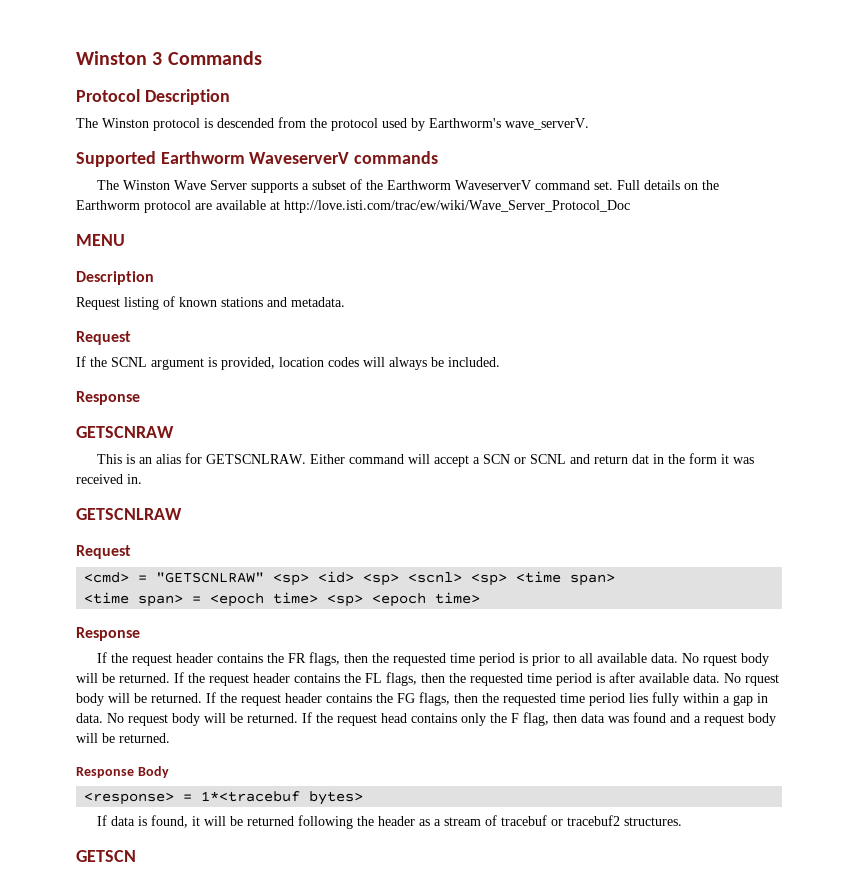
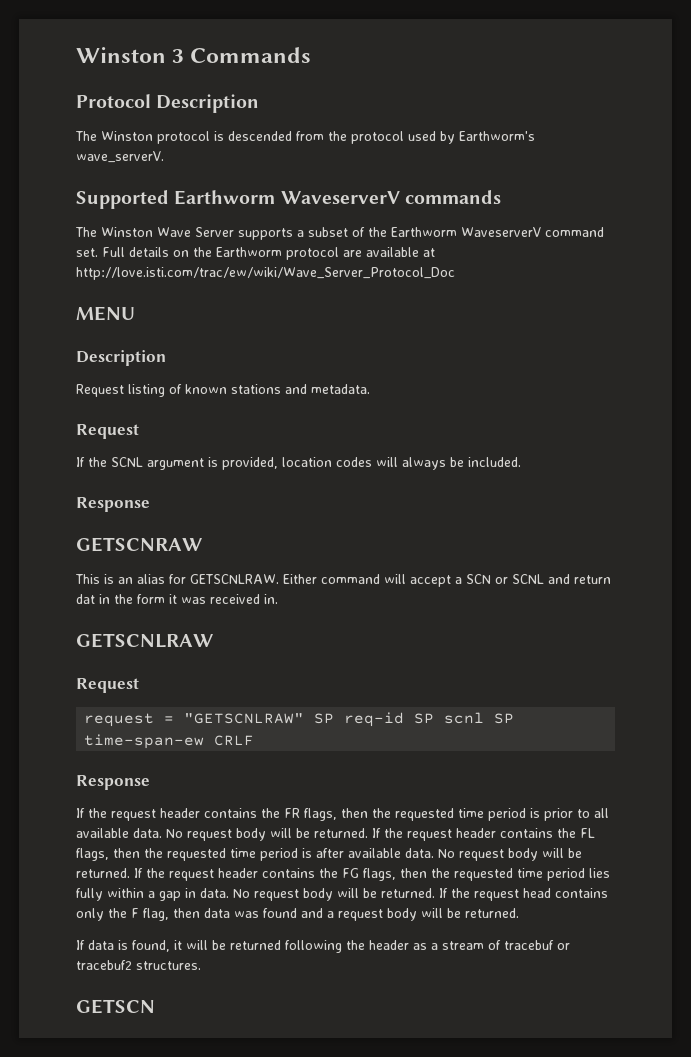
- <cmd> = "GETSCNLRAW" <sp> <id> <sp> <scnl> <sp> <time span>
- <time span> = <epoch time> <sp> <epoch time>
+ request = "GETSCNLRAW" SP req-id SP scnl SP time-span-ew CRLF
- If the request header contains the FR flags, then the requested time period is prior to all available data. No rquest body will be returned.
+ If the request header contains the FR flags, then the requested time period is prior to all available data. No request body will be returned.
- If the request header contains the FL flags, then the requested time period is after available data. No rquest body will be returned.
+ If the request header contains the FL flags, then the requested time period is after available data. No request body will be returned.
- Response Body
- <response> = 1*<tracebuf bytes>

